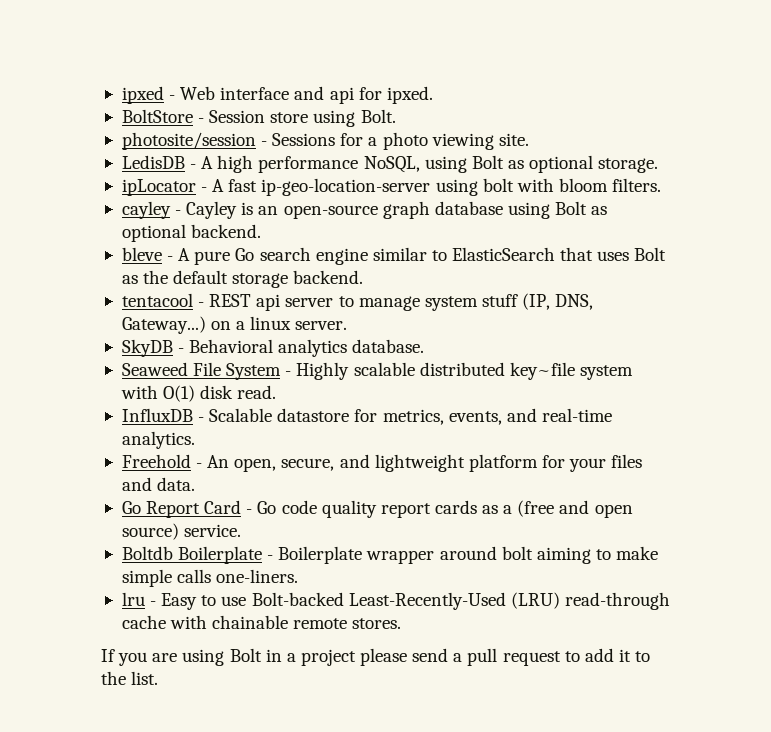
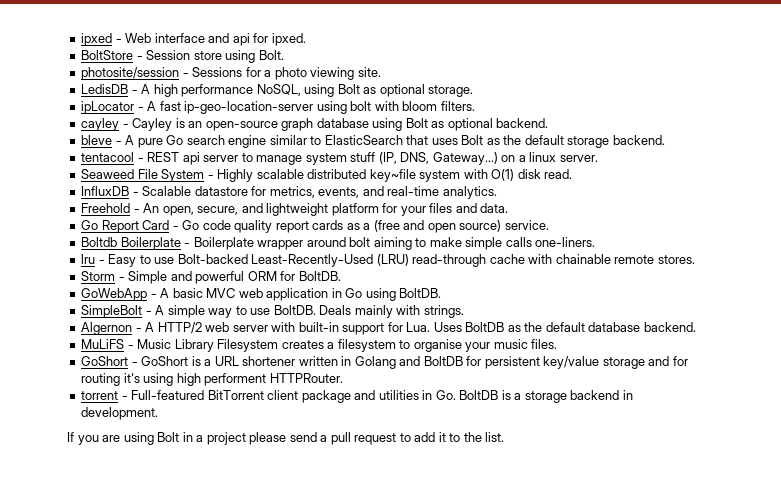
- SkyDB - Behavioral analytics database.
+ Storm - Simple and powerful ORM for BoltDB.
+ GoWebApp - A basic MVC web application in Go using BoltDB.
+ SimpleBolt - A simple way to use BoltDB. Deals mainly with strings.
+ Algernon - A HTTP/2 web server with built-in support for Lua. Uses BoltDB as the default database backend.
+ MuLiFS - Music Library Filesystem creates a filesystem to organise your music files.
+ GoShort - GoShort is a URL shortener written in Golang and BoltDB for persistent key/value storage and for routing it's using high performent HTTPRouter.
+ torrent - Full-featured BitTorrent client package and utilities in Go. BoltDB is a storage backend in development.

